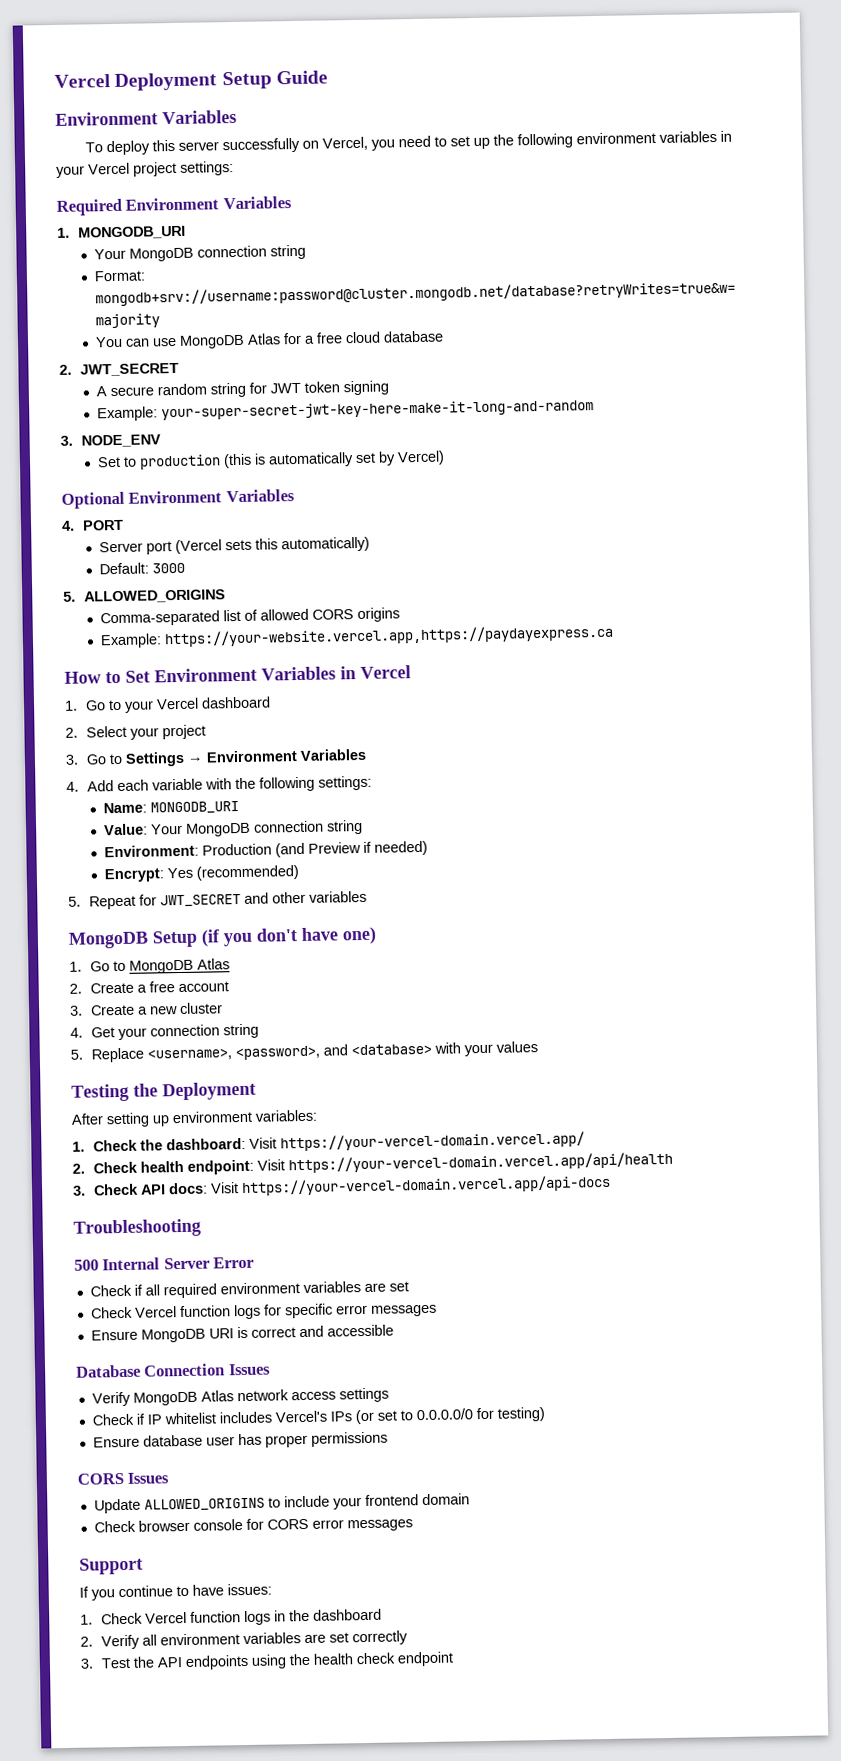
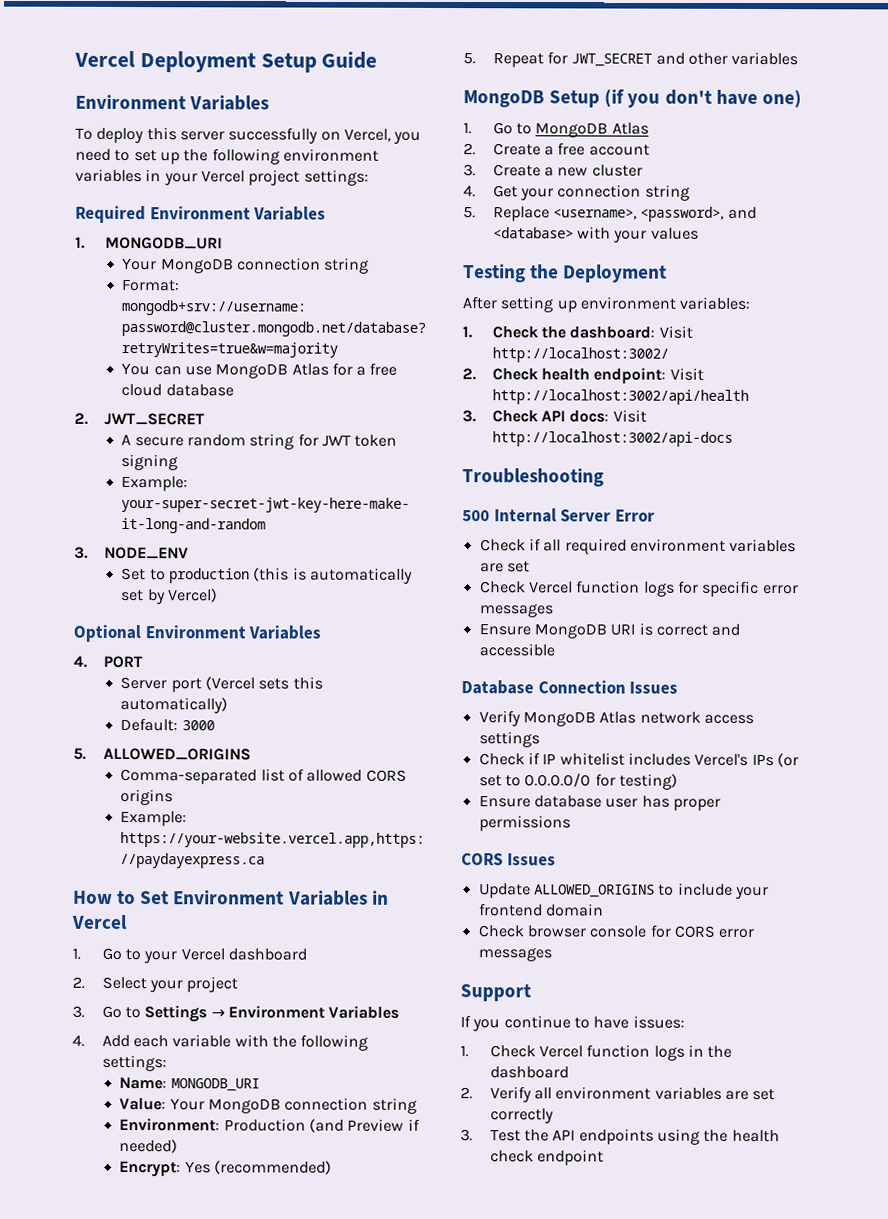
- 1. Check the dashboard: Visit https://your-vercel-domain.vercel.app/
+ 1. Check the dashboard: Visit http://localhost:3002/
- 2. Check health endpoint: Visit https://your-vercel-domain.vercel.app/api/health
+ 2. Check health endpoint: Visit http://localhost:3002/api/health
- 3. Check API docs: Visit https://your-vercel-domain.vercel.app/api-docs
+ 3. Check API docs: Visit http://localhost:3002/api-docs

